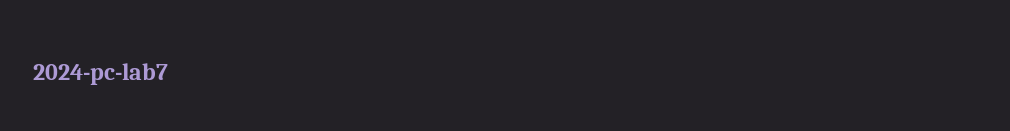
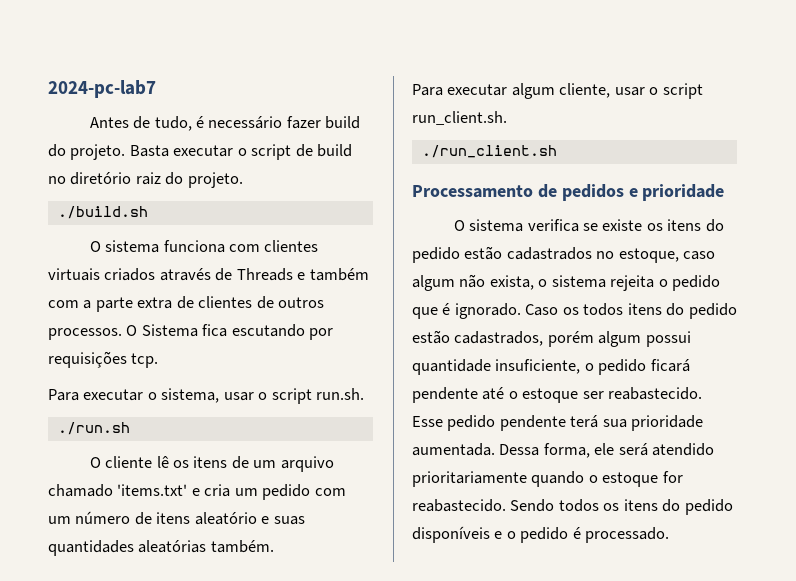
+ Antes de tudo, é necessário fazer build do projeto. Basta executar o script de build no diretório raiz do projeto.
+ ./build.sh
+ O sistema funciona com clientes virtuais criados através de Threads e também com a parte extra de clientes de outros processos. O Sistema fica escutando por requisições tcp.
+ Para executar o sistema, usar o script run.sh.
+ ./run.sh
+ O cliente lê os itens de um arquivo chamado 'items.txt' e cria um pedido com um número de itens aleatório e suas quantidades aleatórias também.
+ Para executar algum cliente, usar o script run_client.sh.
+ ./run_client.sh
+ Processamento de pedidos e prioridade
+ O sistema verifica se existe os itens do pedido estão cadastrados no estoque, caso algum não exista, o sistema rejeita o pedido que é ignorado. Caso os todos itens do pedido estão cadastrados, porém algum possui quantidade insuficiente, o pedido ficará pendente até o estoque ser reabastecido. Esse pedido pendente terá sua prioridade aumentada. Dessa forma, ele será atendido prioritariamente quando o estoque for reabastecido. Sendo todos os itens do pedido disponíveis e o pedido é processado.

